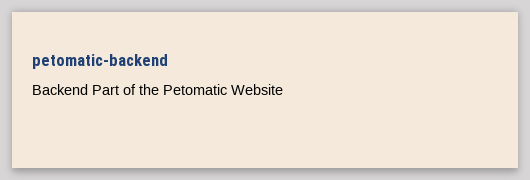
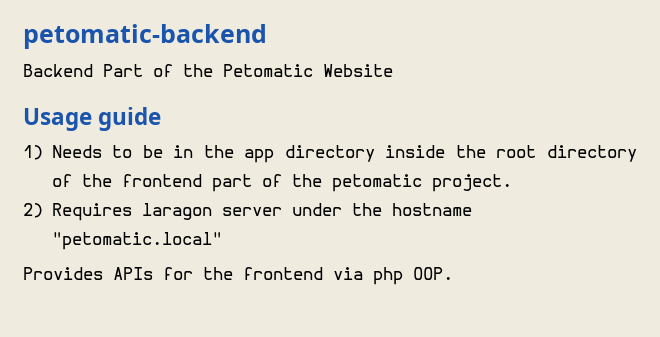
+ Usage guide
+ 1) Needs to be in the app directory inside the root directory of the frontend part of the petomatic project.
+ 2) Requires laragon server under the hostname "petomatic.local"
+ Provides APIs for the frontend via php OOP.

